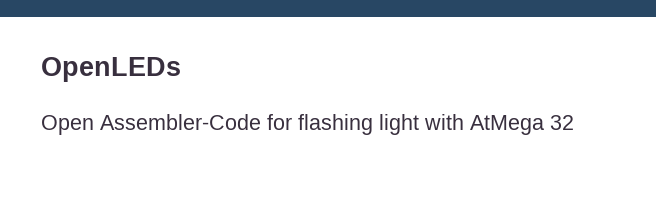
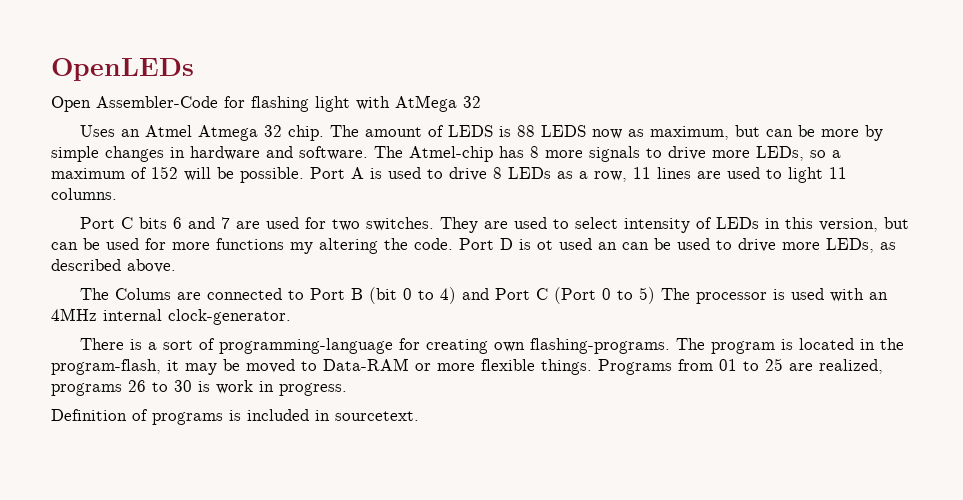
+ Uses an Atmel Atmega 32 chip. The amount of LEDS is 88 LEDS now as maximum, but can be more by simple changes in hardware and software. The Atmel-chip has 8 more signals to drive more LEDs, so a maximum of 152 will be possible. Port A is used to drive 8 LEDs as a row, 11 lines are used to light 11 columns.
+ Port C bits 6 and 7 are used for two switches. They are used to select intensity of LEDs in this version, but can be used for more functions my altering the code. Port D is ot used an can be used to drive more LEDs, as described above.
+ The Colums are connected to Port B (bit 0 to 4) and Port C (Port 0 to 5) The processor is used with an 4MHz internal clock-generator.
+ There is a sort of programming-language for creating own flashing-programs. The program is located in the program-flash, it may be moved to Data-RAM or more flexible things. Programs from 01 to 25 are realized, programs 26 to 30 is work in progress.
+ Definition of programs is included in sourcetext.

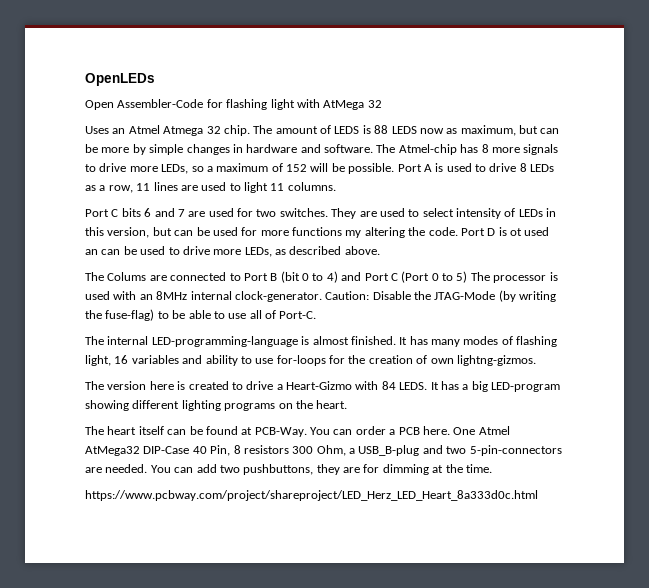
- The Colums are connected to Port B (bit 0 to 4) and Port C (Port 0 to 5) The processor is used with an 4MHz internal clock-generator.
- There is a sort of programming-language for creating own flashing-programs. The program is located in the program-flash, it may be moved to Data-RAM or more flexible things. Programs from 01 to 25 are realized, programs 26 to 30 is work in progress.
- Definition of programs is included in sourcetext.
+ The Colums are connected to Port B (bit 0 to 4) and Port C (Port 0 to 5) The processor is used with an 8MHz internal clock-generator. Caution: Disable the JTAG-Mode (by writing the fuse-flag) to be able to use all of Port-C.
+ The internal LED-programming-language is almost finished. It has many modes of flashing light, 16 variables and ability to use for-loops for the creation of own lightng-gizmos.
+ The version here is created to drive a Heart-Gizmo with 84 LEDS. It has a big LED-program showing different lighting programs on the heart.
+ The heart itself can be found at PCB-Way. You can order a PCB here. One Atmel AtMega32 DIP-Case 40 Pin, 8 resistors 300 Ohm, a USB_B-plug and two 5-pin-connectors are needed. You can add two pushbuttons, they are for dimming at the time.
+ https://www.pcbway.com/project/shareproject/LED_Herz_LED_Heart_8a333d0c.html

